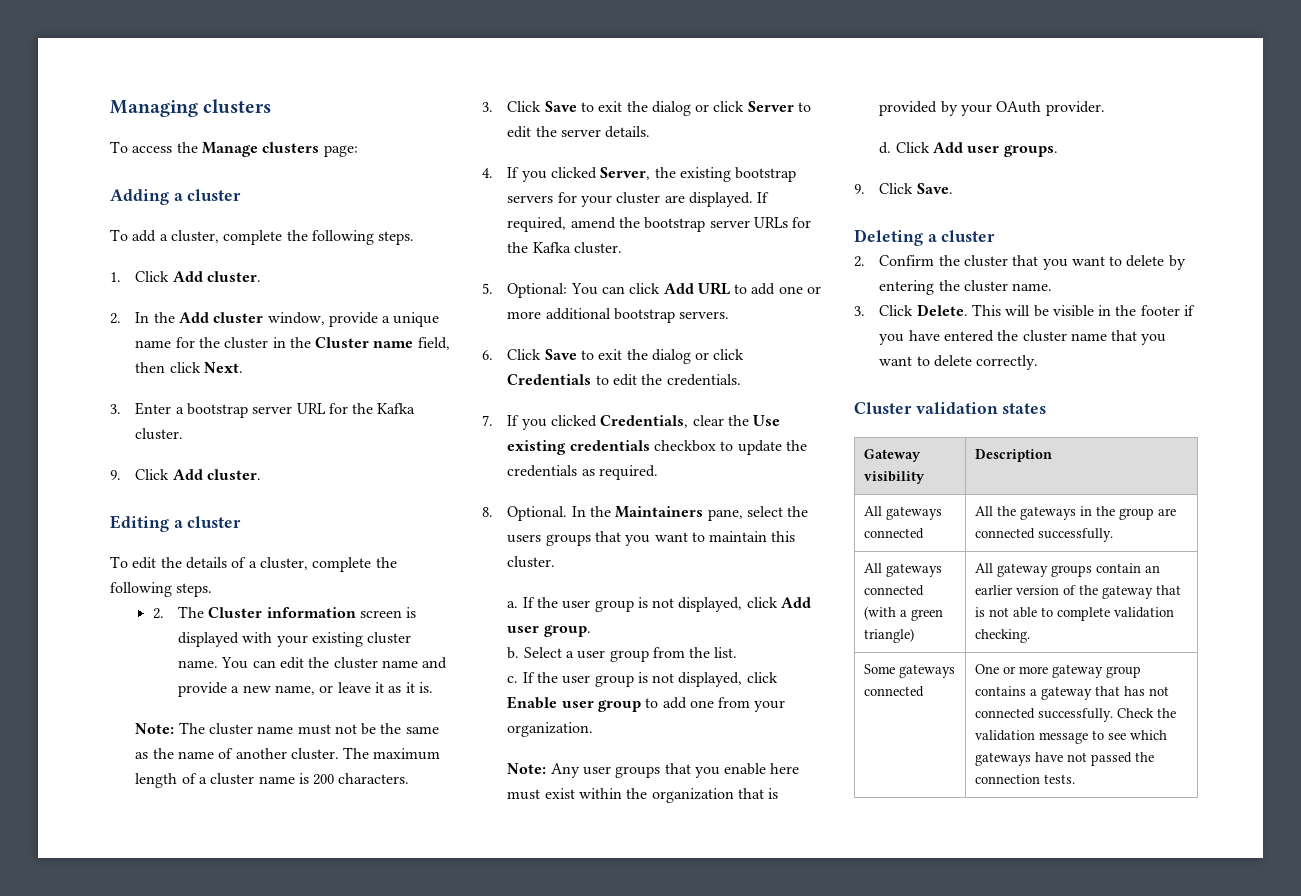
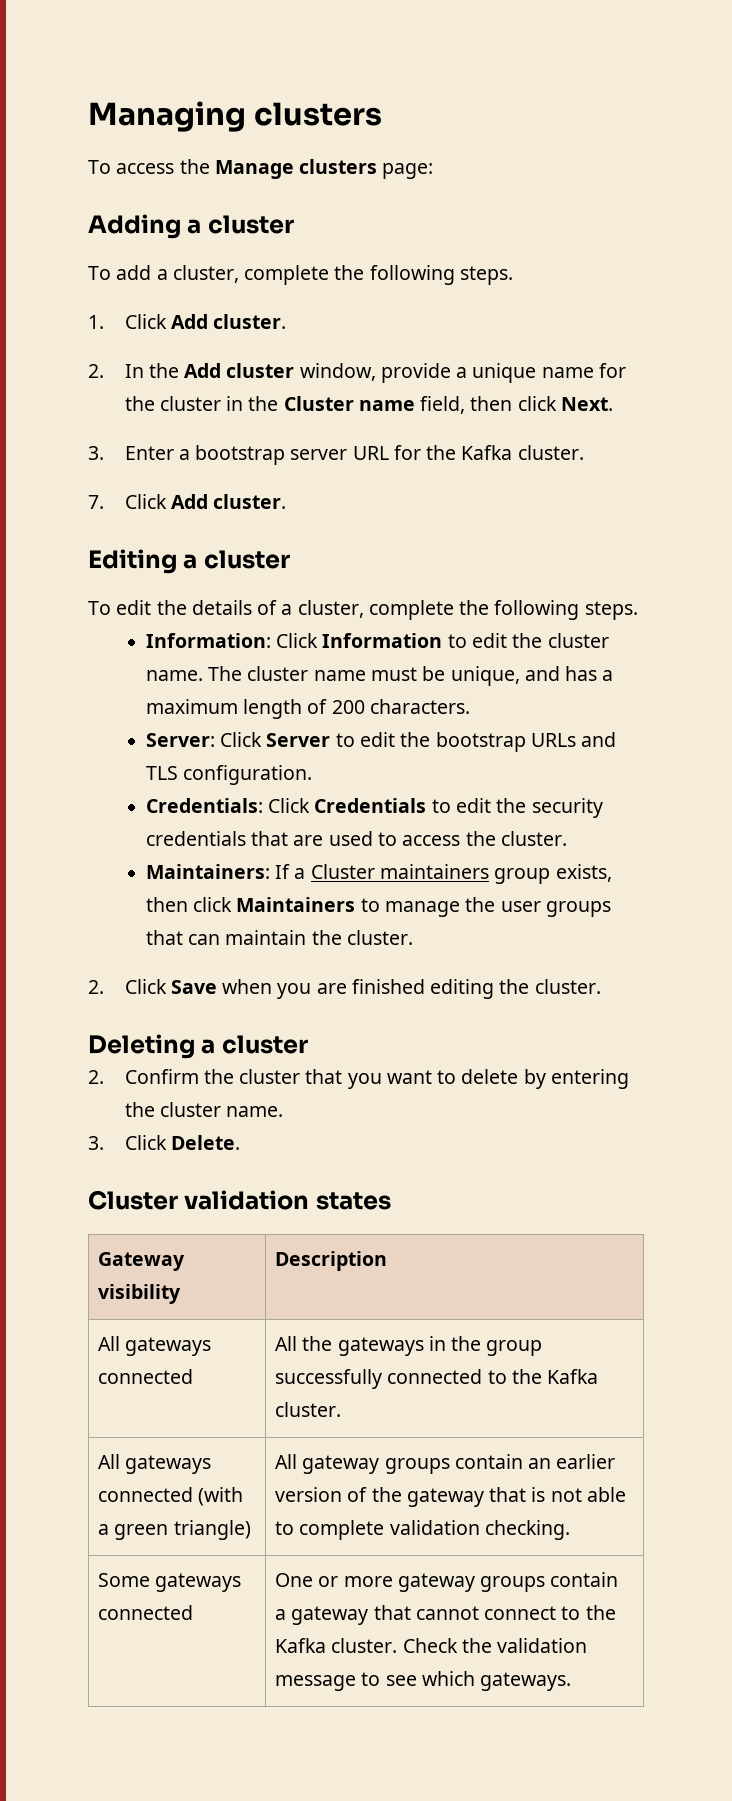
- 9. Click Add cluster.
+ 7. Click Add cluster.
- 2. The Cluster information screen is displayed with your existing cluster name. You can edit the cluster name and provide a new name, or leave it as it is.
- Note: The cluster name must not be the same as the name of another cluster. The maximum length of a cluster name is 200 characters.
- 3. Click Save to exit the dialog or click Server to edit the server details.
- 4. If you clicked Server, the existing bootstrap servers for your cluster are displayed. If required, amend the bootstrap server URLs for the Kafka cluster.
- 5. Optional: You can click Add URL to add one or more additional bootstrap servers.
- 6. Click Save to exit the dialog or click Credentials to edit the credentials.
- 7. If you clicked Credentials, clear the Use existing credentials checkbox to update the credentials as required.
- 8. Optional. In the Maintainers pane, select the users groups that you want to maintain this cluster.
- a. If the user group is not displayed, click Add user group.
- b. Select a user group from the list.
- c. If the user group is not displayed, click Enable user group to add one from your organization.
- Note: Any user groups that you enable here must exist within the organization that is provided by your OAuth provider.
- d. Click Add user groups.
- 9. Click Save.
+ Information: Click Information to edit the cluster name. The cluster name must be unique, and has a maximum length of 200 characters.
+ Server: Click Server to edit the bootstrap URLs and TLS configuration.
+ Credentials: Click Credentials to edit the security credentials that are used to access the cluster.
+ Maintainers: If a Cluster maintainers group exists, then click Maintainers to manage the user groups that can maintain the cluster.
+ 2. Click Save when you are finished editing the cluster.
- This will be visible in the footer if you have entered the cluster name that you want to delete correctly.
- All gateways connected | All the gateways in the group are connected successfully.
+ All gateways connected | All the gateways in the group successfully connected to the Kafka cluster.
- Some gateways connected | One or more gateway group contains a gateway that has not connected successfully. Check the validation message to see which gateways have not passed the connection tests.
+ Some gateways connected | One or more gateway groups contain a gateway that cannot connect to the Kafka cluster. Check the validation message to see which gateways.

